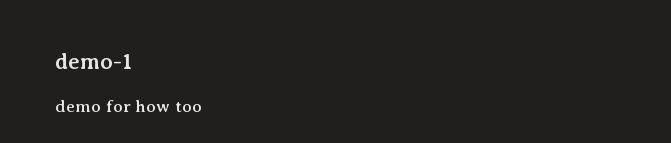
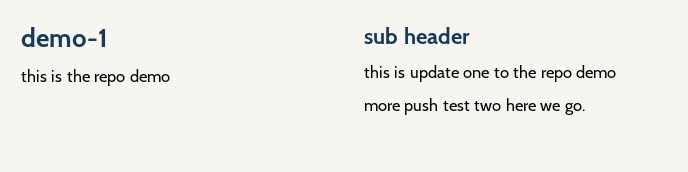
- demo for how too
+ this is the repo demo
+ sub header
+ this is update one to the repo demo
+ more push test two here we go.

